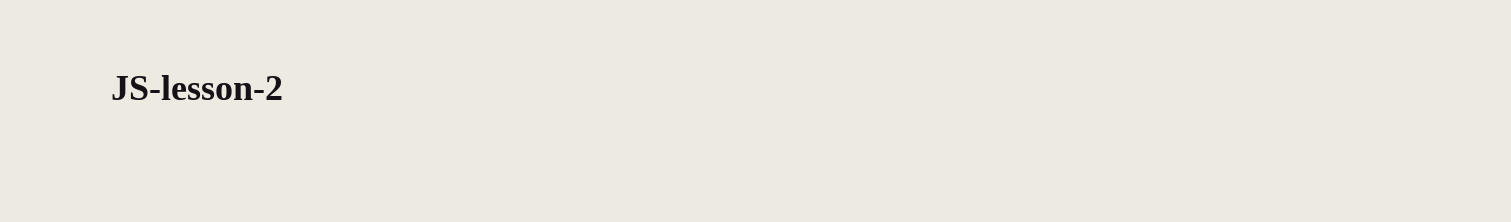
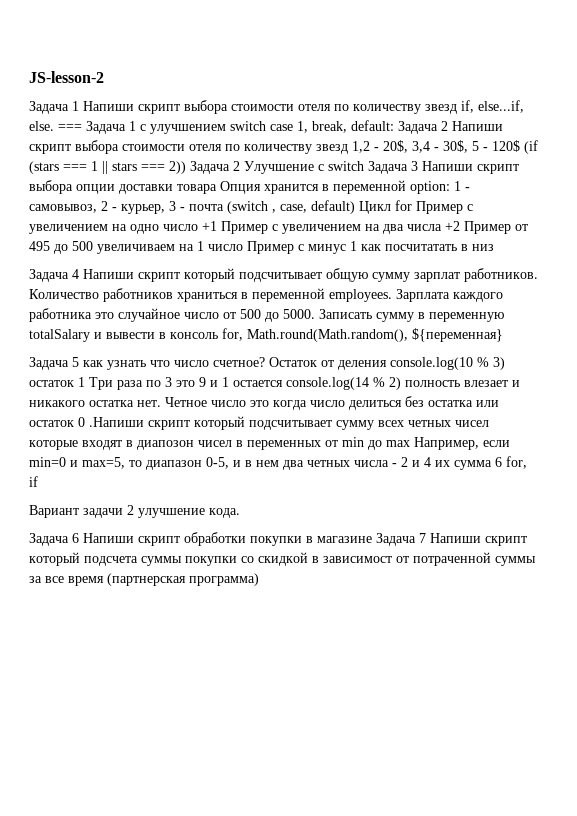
+ Задача 1 Напиши скрипт выбора стоимости отеля по количеству звезд if, else...if, else. === Задача 1 с улучшением switch case 1, break, default: Задача 2 Напиши скрипт выбора стоимости отеля по количеству звезд 1,2 - 20$, 3,4 - 30$, 5 - 120$ (if (stars === 1 || stars === 2)) Задача 2 Улучшение с switch Задача 3 Напиши скрипт выбора опции доставки товара Опция хранится в переменной option: 1 - самовывоз, 2 - курьер, 3 - почта (switch , case, default) Цикл for Пример с увеличением на одно число +1 Пример с увеличением на два числа +2 Пример от 495 до 500 увеличиваем на 1 число Пример с минус 1 как посчитатать в низ
+ Задача 4 Напиши скрипт который подсчитывает общую сумму зарплат работников. Количество работников храниться в переменной employees. Зарплата каждого работника это случайное число от 500 до 5000. Записать сумму в переменную totalSalary и вывести в консоль for, Math.round(Math.random(), ${переменная}
+ Задача 5 как узнать что число счетное? Остаток от деления console.log(10 % 3) остаток 1 Три раза по 3 это 9 и 1 остается console.log(14 % 2) полность влезает и никакого остатка нет. Четное число это когда число делиться без остатка или остаток 0 .Напиши скрипт который подсчитывает сумму всех четных чисел которые входят в диапозон чисел в переменных от min до max Например, если min=0 и max=5, то диапазон 0-5, и в нем два четных числа - 2 и 4 их сумма 6 for, if
+ Вариант задачи 2 улучшение кода.
+ Задача 6 Напиши скрипт обработки покупки в магазине Задача 7 Напиши скрипт который подсчета суммы покупки со скидкой в зависимост от потраченной суммы за все время (партнерская программа)

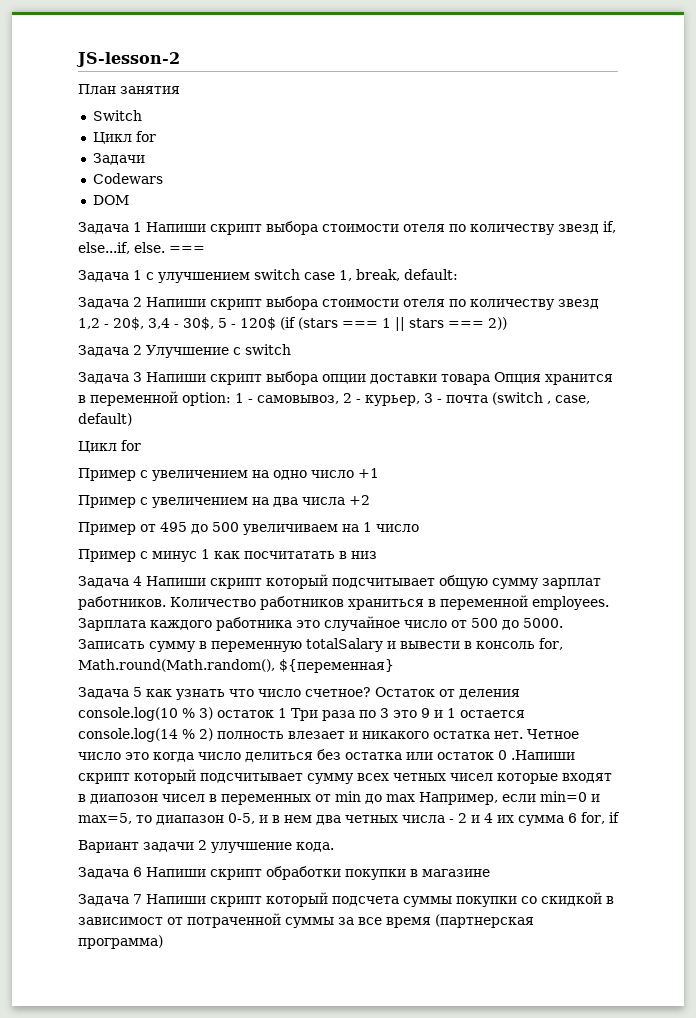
+ План занятия
+ Switch
+ Цикл for
+ Задачи
+ Codewars
+ DOM
- Задача 1 Напиши скрипт выбора стоимости отеля по количеству звезд if, else...if, else. === Задача 1 с улучшением switch case 1, break, default: Задача 2 Напиши скрипт выбора стоимости отеля по количеству звезд 1,2 - 20$, 3,4 - 30$, 5 - 120$ (if (stars === 1 || stars === 2)) Задача 2 Улучшение с switch Задача 3 Напиши скрипт выбора опции доставки товара Опция хранится в переменной option:
+ Задача 1 Напиши скрипт выбора стоимости отеля по количеству звезд if, else...if, else. ===
+ Задача 1 с улучшением switch case 1, break, default:
+ Задача 2 Напиши скрипт выбора стоимости отеля по количеству звезд 1,2 - 20$, 3,4 - 30$, 5 - 120$ (if (stars === 1 || stars === 2))
+ Задача 2 Улучшение с switch
+ Задача 3 Напиши скрипт выбора опции доставки товара Опция хранится в переменной option:
- 1 - самовывоз, 2 - курьер, 3 - почта (switch , case, default) Цикл for Пример с увеличением на одно число +1 Пример с увеличением на два числа +2 Пример от 495 до 500 увеличиваем на 1 число Пример с минус 1 как посчитатать в низ
+ 1 - самовывоз, 2 - курьер, 3 - почта (switch , case, default)
+ Цикл for
+ Пример с увеличением на одно число +1
+ Пример с увеличением на два числа +2
+ Пример от 495 до 500 увеличиваем на 1 число
+ Пример с минус 1 как посчитатать в низ
- Задача 6 Напиши скрипт обработки покупки в магазине Задача 7 Напиши скрипт который подсчета суммы покупки со скидкой в зависимост от потраченной суммы за все время (партнерская программа)
+ Задача 6 Напиши скрипт обработки покупки в магазине
+ Задача 7 Напиши скрипт который подсчета суммы покупки со скидкой в зависимост от потраченной суммы за все время (партнерская программа)

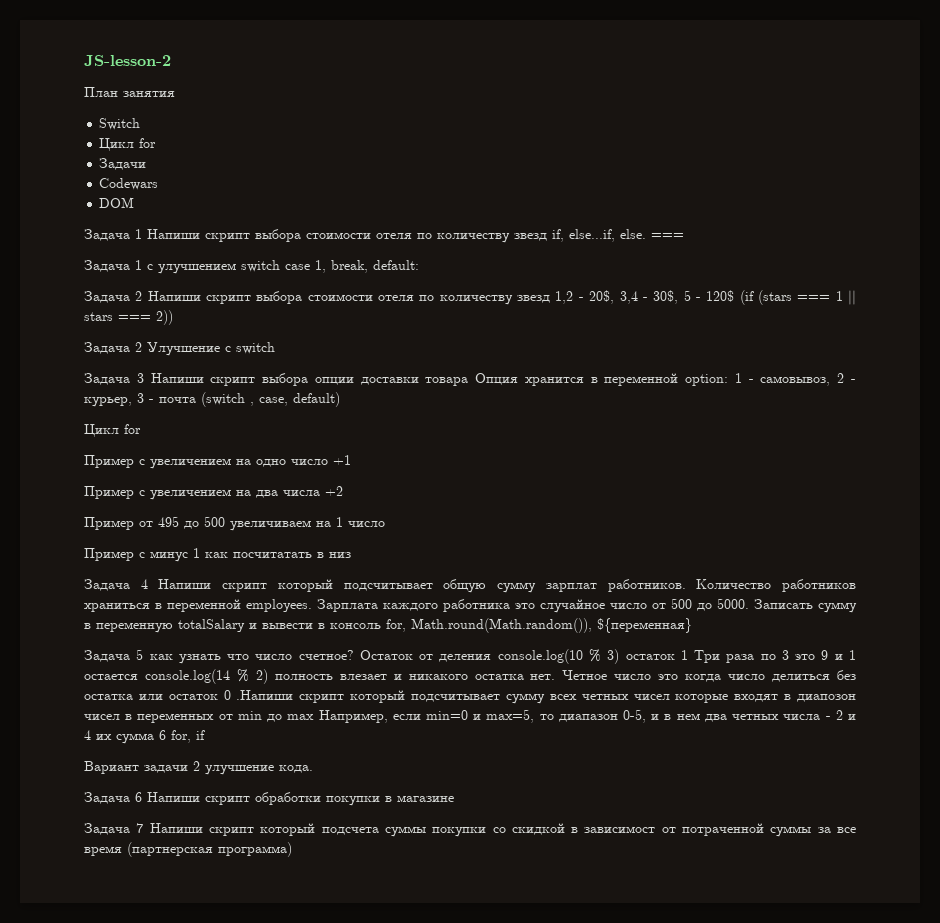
- Записать сумму в переменную totalSalary и вывести в консоль for, Math.round(Math.random(), ${переменная}
+ Записать сумму в переменную totalSalary и вывести в консоль for, Math.round(Math.random()), ${переменная}

